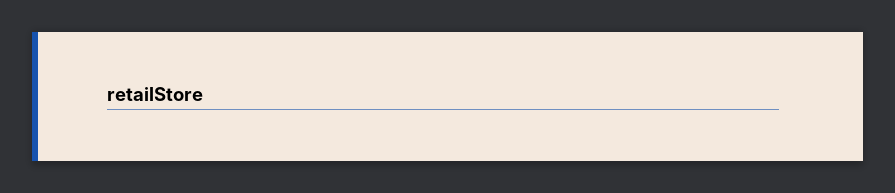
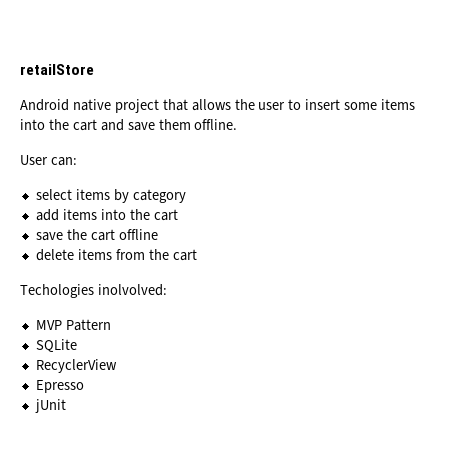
+ Android native project that allows the user to insert some items into the cart and save them offline.
+ User can:
+ select items by category
+ add items into the cart
+ save the cart offline
+ delete items from the cart
+ Techologies inolvolved:
+ MVP Pattern
+ SQLite
+ RecyclerView
+ Epresso
+ jUnit

